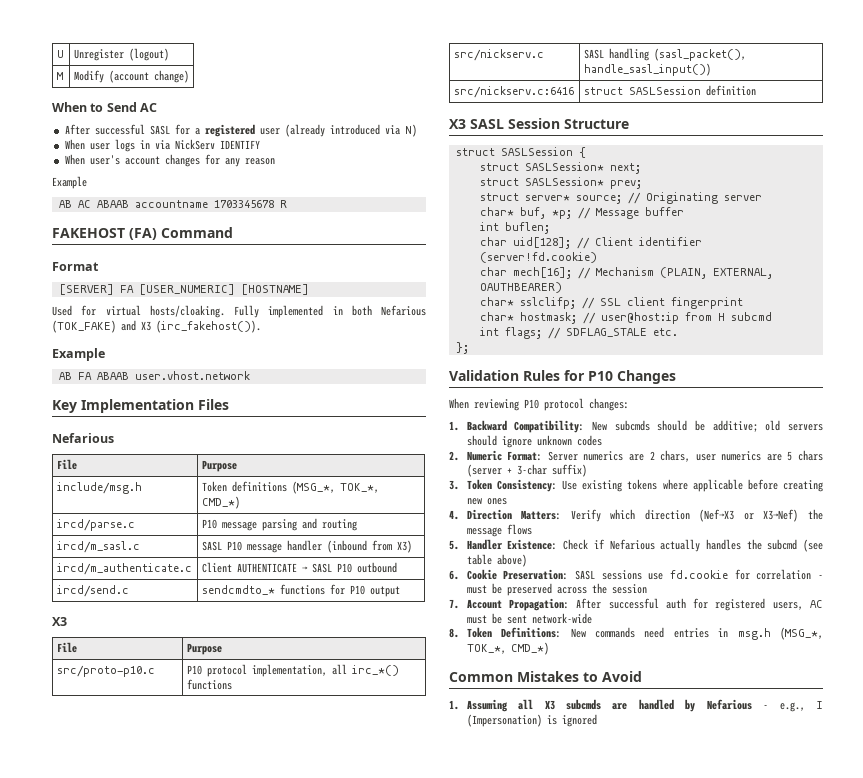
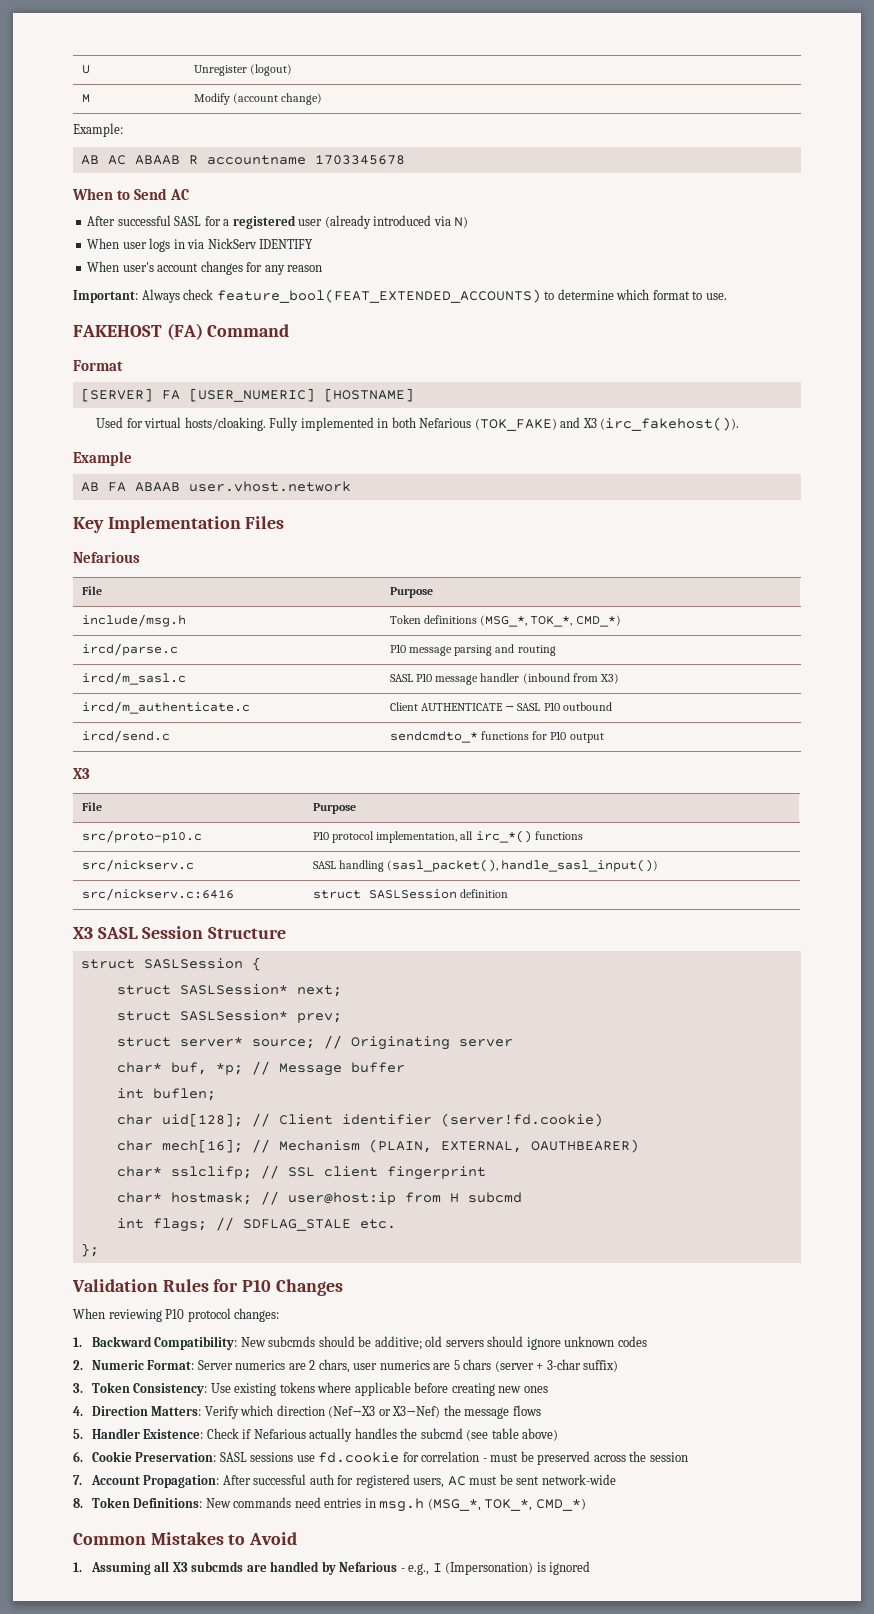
+ Example:
+ AB AC ABAAB R accountname 1703345678
  When user's account changes for any reason
- Example
- AB AC ABAAB accountname 1703345678 R
+ Important: Always check feature_bool(FEAT_EXTENDED_ACCOUNTS) to determine which format to use.

